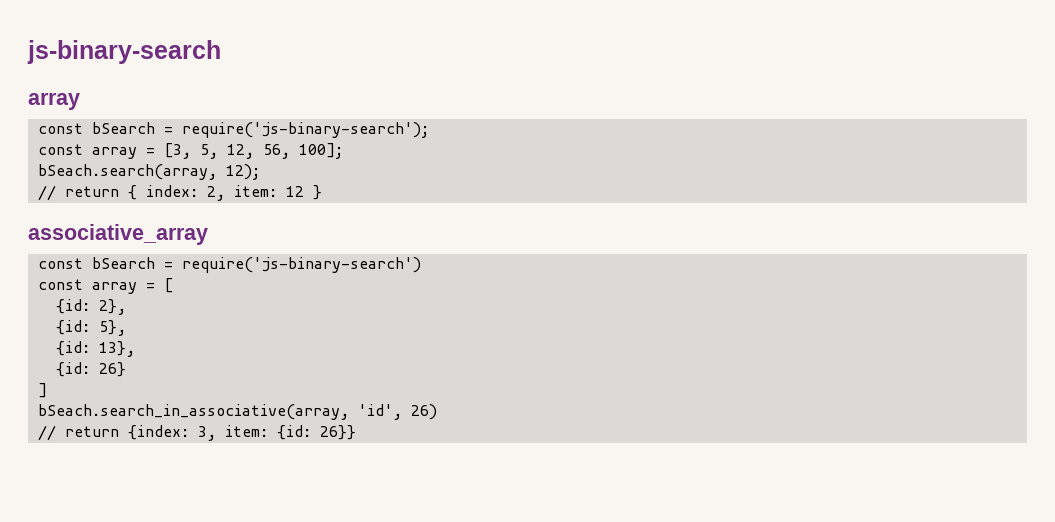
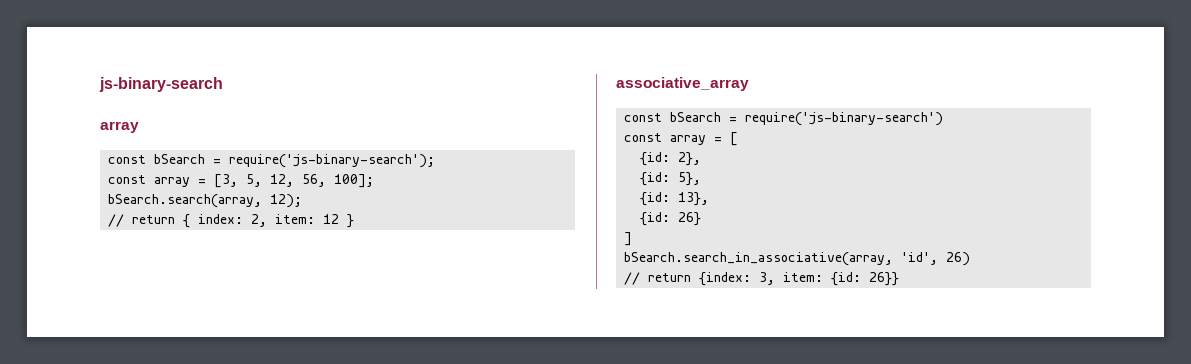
- bSeach.search(array, 12);
+ bSearch.search(array, 12);
- bSeach.search_in_associative(array, 'id', 26)
+ bSearch.search_in_associative(array, 'id', 26)

